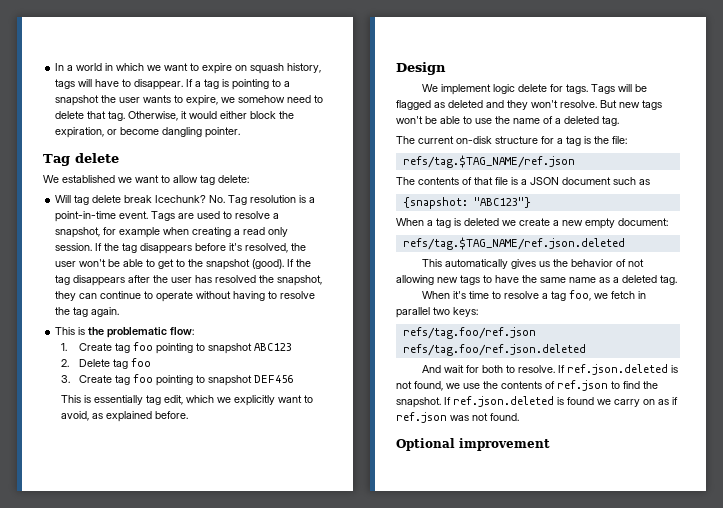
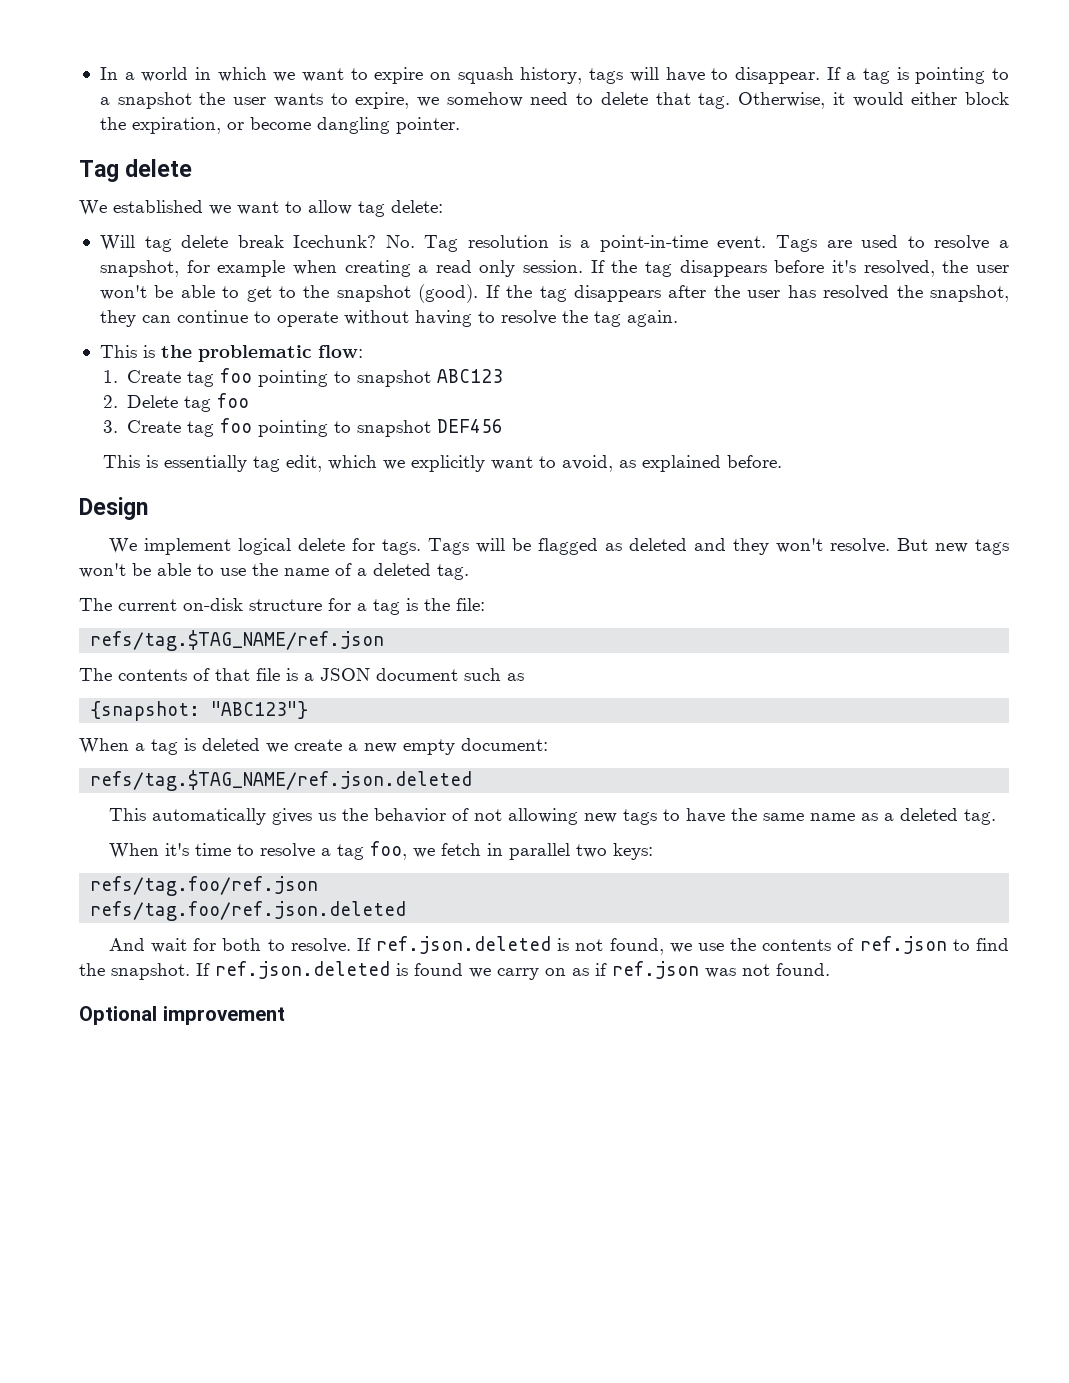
- We implement logic delete for tags.
+ We implement logical delete for tags.

